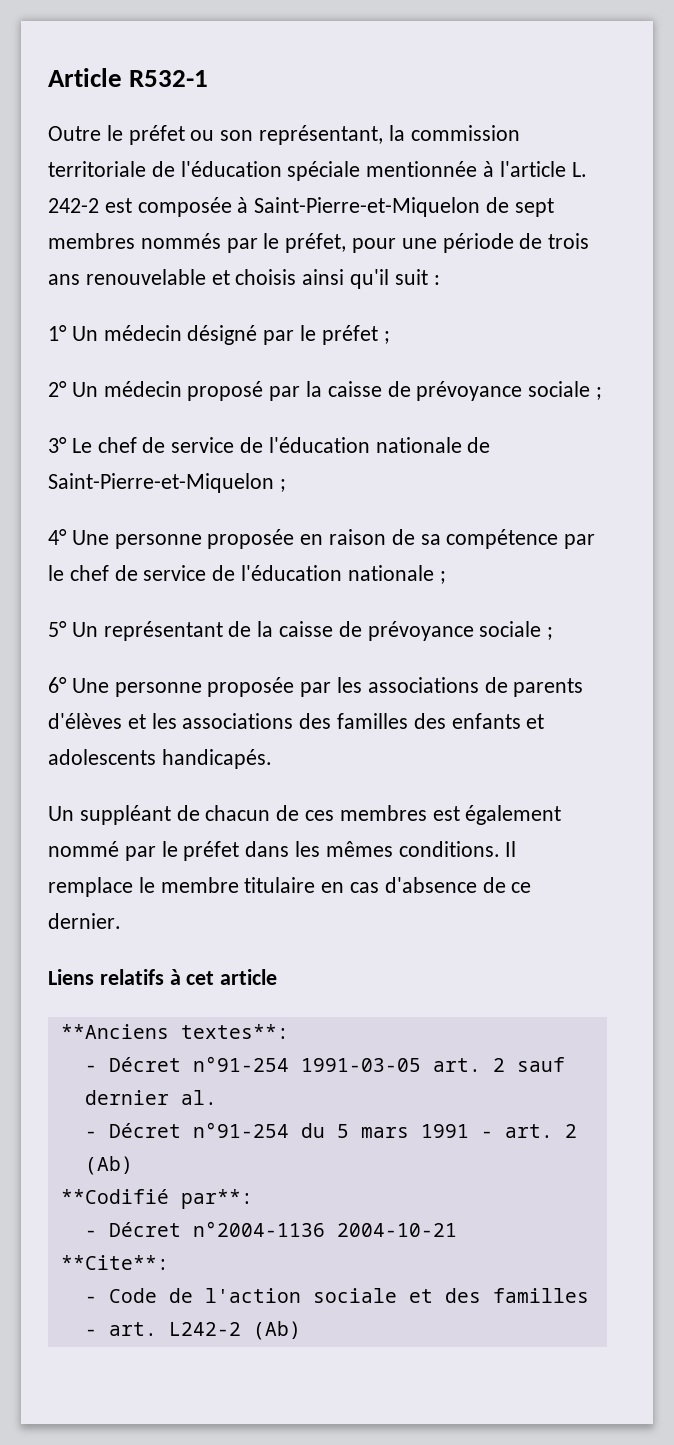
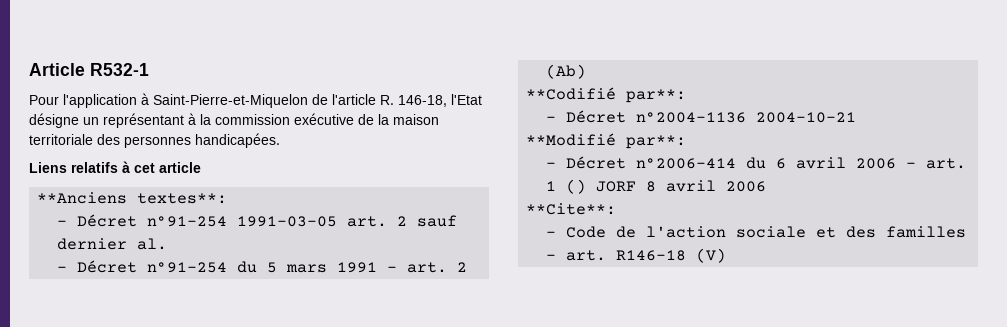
- Outre le préfet ou son représentant, la commission territoriale de l'éducation spéciale mentionnée à l'article L. 242-2 est composée à Saint-Pierre-et-Miquelon de sept membres nommés par le préfet, pour une période de trois ans renouvelable et choisis ainsi qu'il suit :
- 1° Un médecin désigné par le préfet ;
- 2° Un médecin proposé par la caisse de prévoyance sociale ;
- 3° Le chef de service de l'éducation nationale de Saint-Pierre-et-Miquelon ;
- 4° Une personne proposée en raison de sa compétence par le chef de service de l'éducation nationale ;
- 5° Un représentant de la caisse de prévoyance sociale ;
- 6° Une personne proposée par les associations de parents d'élèves et les associations des familles des enfants et adolescents handicapés.
- Un suppléant de chacun de ces membres est également nommé par le préfet dans les mêmes conditions. Il remplace le membre titulaire en cas d'absence de ce dernier.
+ Pour l'application à Saint-Pierre-et-Miquelon de l'article R. 146-18, l'Etat désigne un représentant à la commission exécutive de la maison territoriale des personnes handicapées.
+ **Modifié par**:
+ - Décret n°2006-414 du 6 avril 2006 - art. 1 () JORF 8 avril 2006
- - Code de l'action sociale et des familles - art. L242-2 (Ab)
+ - Code de l'action sociale et des familles - art. R146-18 (V)

